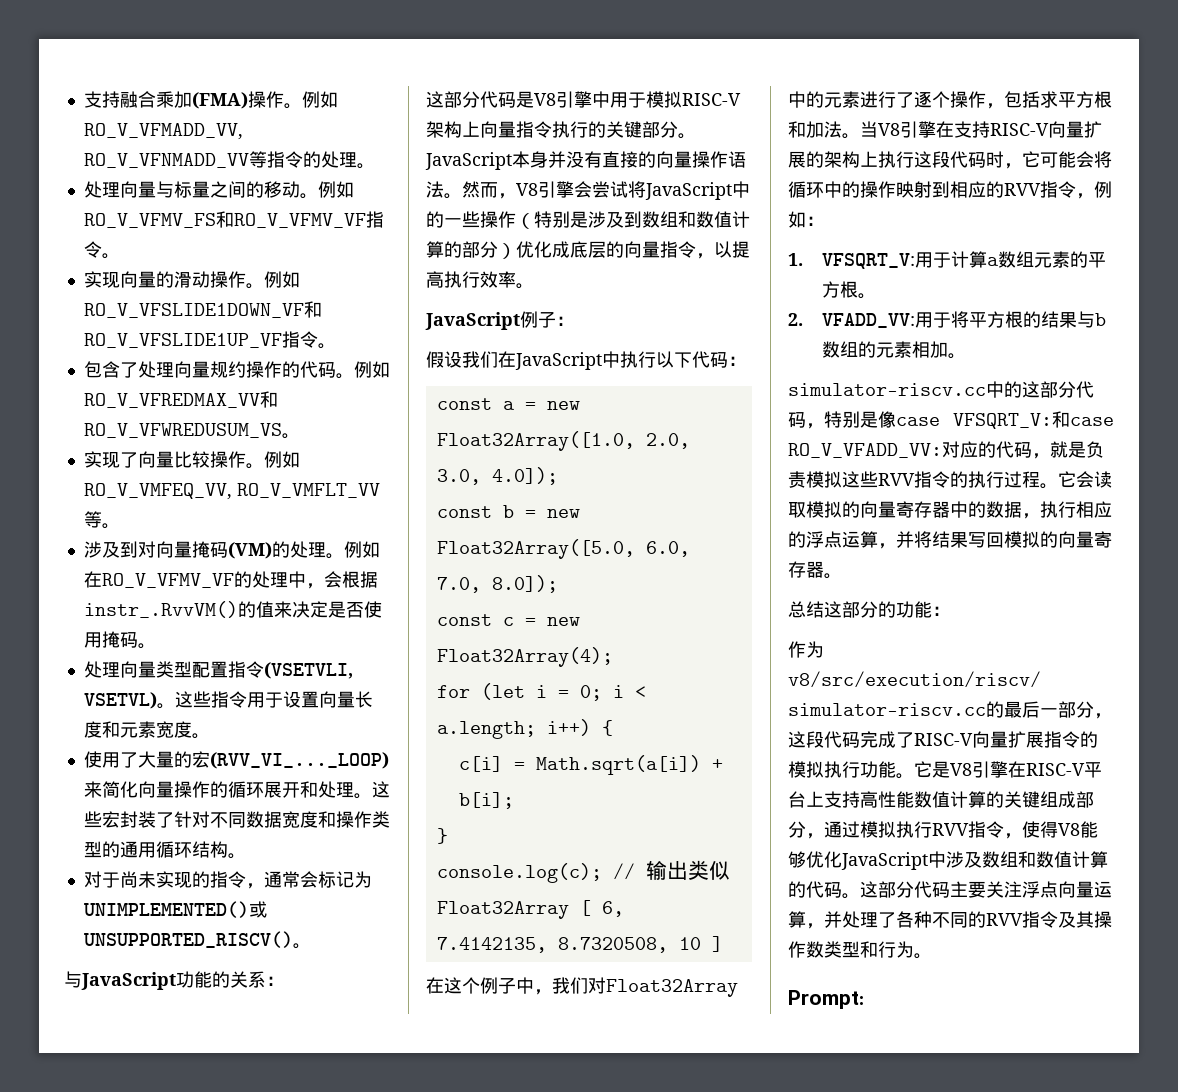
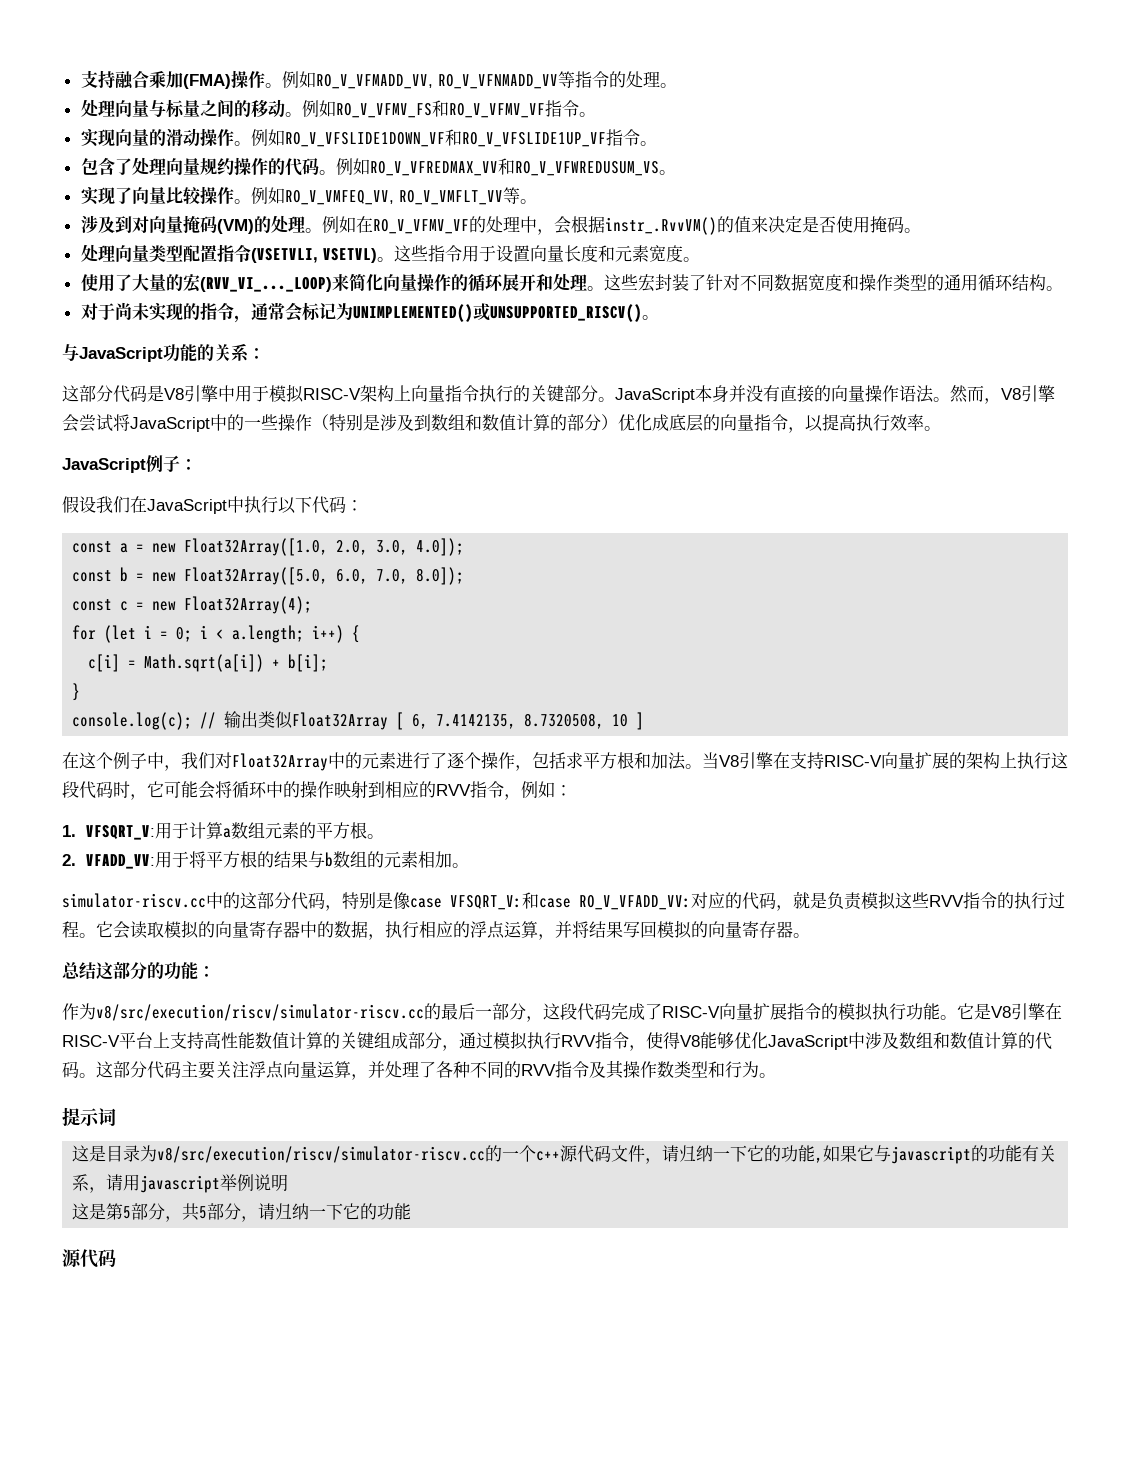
- Prompt:
+ 提示词
+ 这是目录为v8/src/execution/riscv/simulator-riscv.cc的一个c++源代码文件，请归纳一下它的功能,如果它与javascript的功能有关系，请用javascript举例说明
+ 这是第5部分，共5部分，请归纳一下它的功能
+ 源代码

